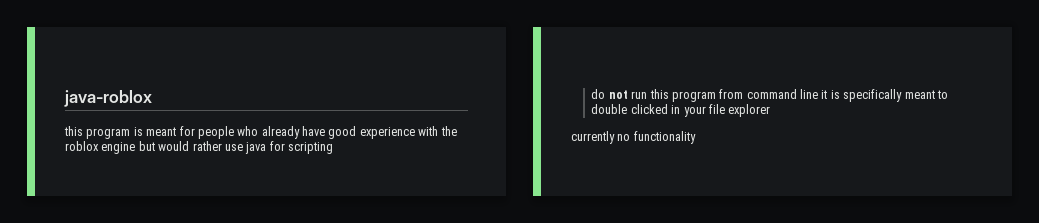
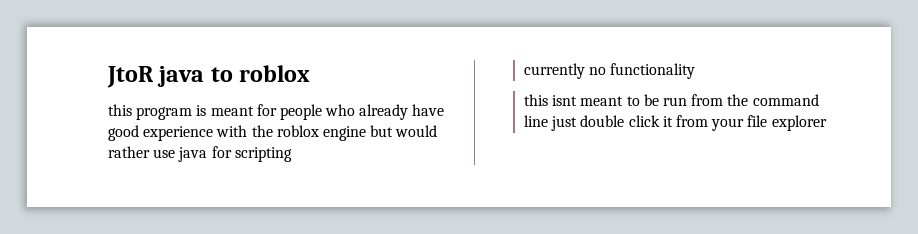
- java-roblox
+ JtoR java to roblox
- do not run this program from command line it is specifically meant to double clicked in your file explorer
+ currently no functionality
+ this isnt meant to be run from the command line just double click it from your file explorer
- currently no functionality

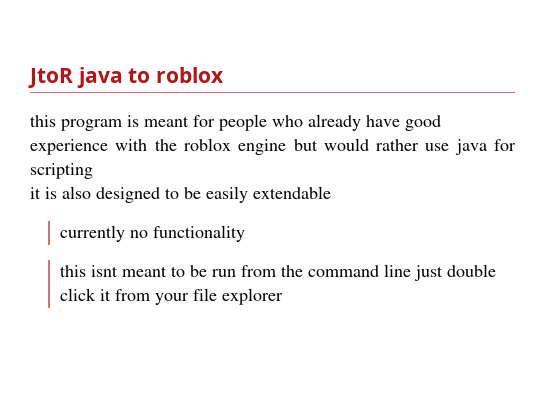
+ it is also designed to be easily extendable

